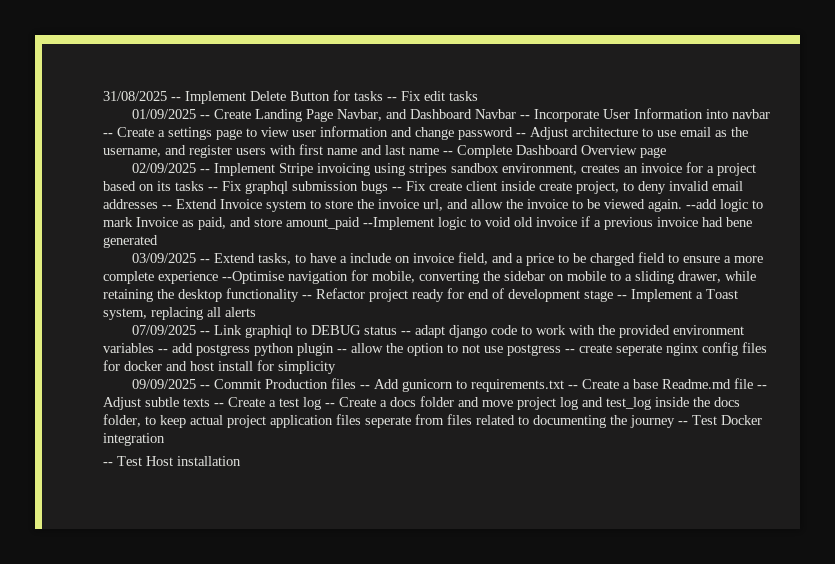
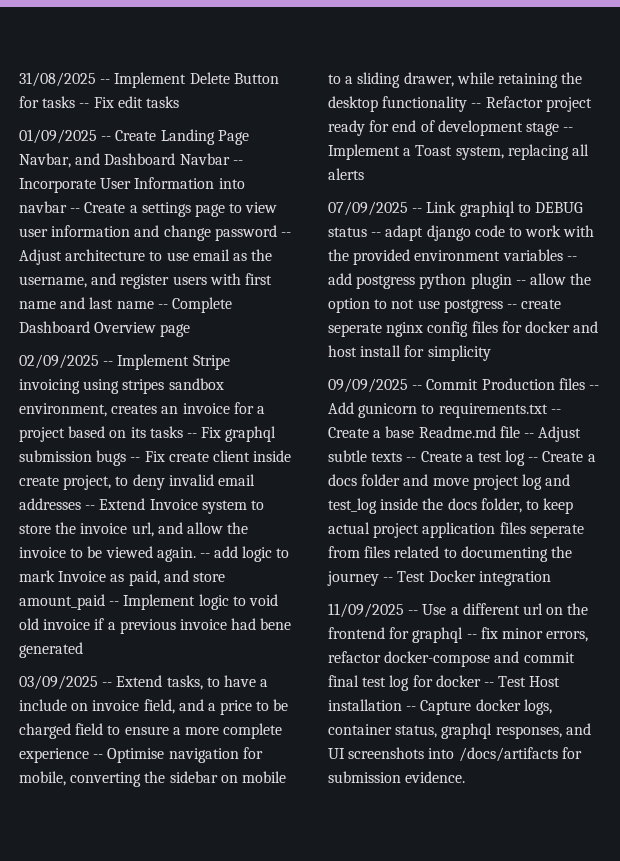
- --add logic to mark Invoice as paid, and store amount_paid --Implement logic to void old invoice if a previous invoice had bene generated
+ -- add logic to mark Invoice as paid, and store amount_paid -- Implement logic to void old invoice if a previous invoice had bene generated
- 03/09/2025 -- Extend tasks, to have a include on invoice field, and a price to be charged field to ensure a more complete experience --Optimise navigation for mobile, converting the sidebar on mobile to a sliding drawer, while retaining the desktop functionality -- Refactor project ready for end of development stage -- Implement a Toast system, replacing all alerts
+ 03/09/2025 -- Extend tasks, to have a include on invoice field, and a price to be charged field to ensure a more complete experience -- Optimise navigation for mobile, converting the sidebar on mobile to a sliding drawer, while retaining the desktop functionality -- Refactor project ready for end of development stage -- Implement a Toast system, replacing all alerts
- -- Test Host installation
+ 11/09/2025 -- Use a different url on the frontend for graphql -- fix minor errors, refactor docker-compose and commit final test log for docker -- Test Host installation -- Capture docker logs, container status, graphql responses, and UI screenshots into /docs/artifacts for submission evidence.

